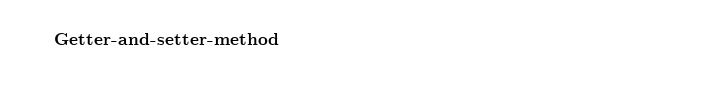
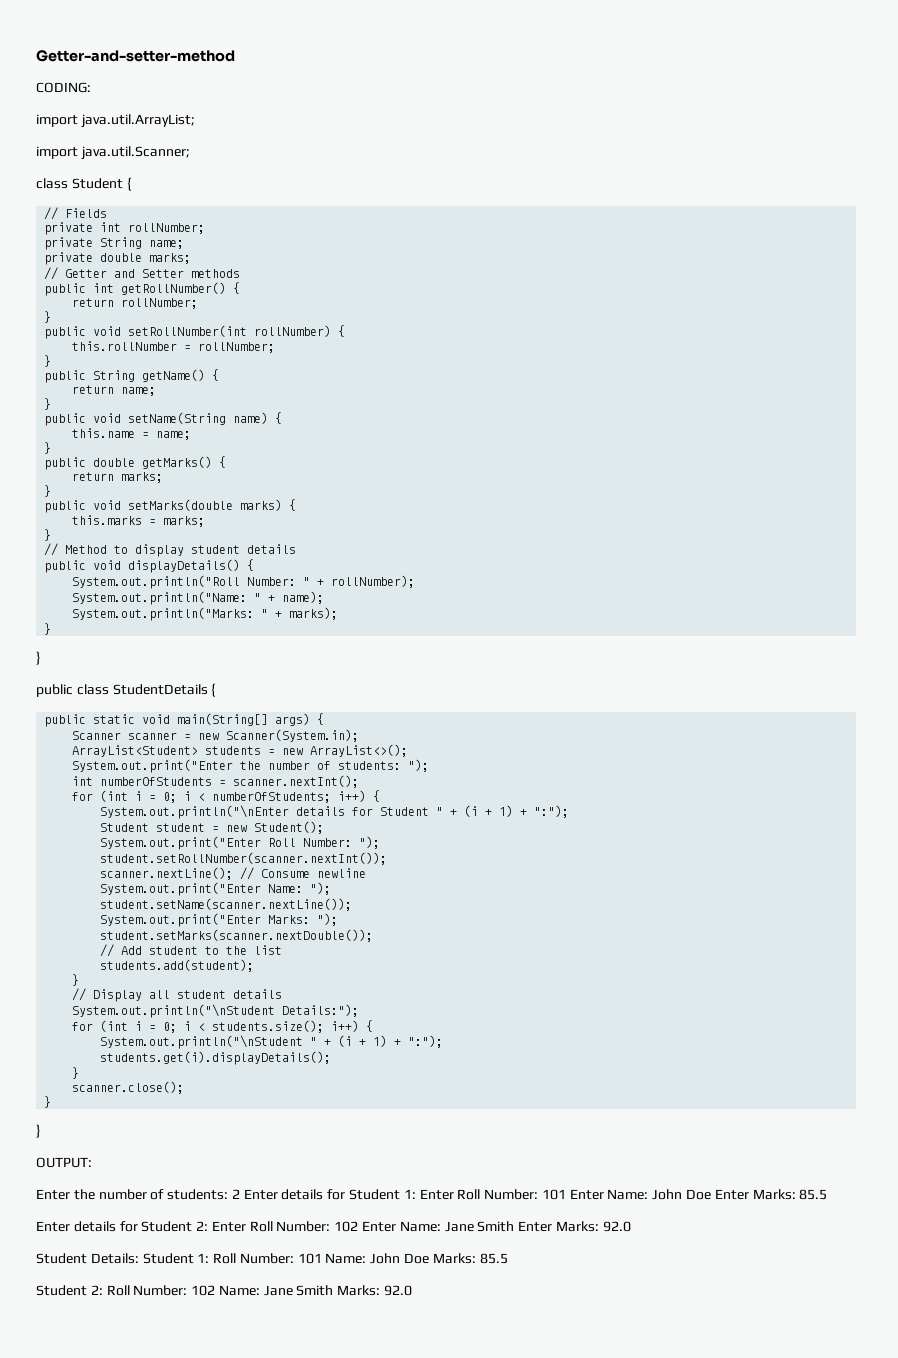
+ CODING:
+ import java.util.ArrayList;
+ import java.util.Scanner;
+ class Student {
+ // Fields
+ private int rollNumber;
+ private String name;
+ private double marks;
+ // Getter and Setter methods
+ public int getRollNumber() {
+ return rollNumber;
+ }
+ public void setRollNumber(int rollNumber) {
+ this.rollNumber = rollNumber;
+ }
+ public String getName() {
+ return name;
+ }
+ public void setName(String name) {
+ this.name = name;
+ }
+ public double getMarks() {
+ return marks;
+ }
+ public void setMarks(double marks) {
+ this.marks = marks;
+ }
+ // Method to display student details
+ public void displayDetails() {
+ System.out.println("Roll Number: " + rollNumber);
+ System.out.println("Name: " + name);
+ System.out.println("Marks: " + marks);
+ }
+ }
+ public class StudentDetails {
+ public static void main(String[] args) {
+ Scanner scanner = new Scanner(System.in);
+ ArrayList<Student> students = new ArrayList<>();
+ System.out.print("Enter the number of students: ");
+ int numberOfStudents = scanner.nextInt();
+ for (int i = 0; i < numberOfStudents; i++) {
+ System.out.println("\nEnter details for Student " + (i + 1) + ":");
+ Student student = new Student();
+ System.out.print("Enter Roll Number: ");
+ student.setRollNumber(scanner.nextInt());
+ scanner.nextLine(); // Consume newline
+ System.out.print("Enter Name: ");
+ student.setName(scanner.nextLine());
+ System.out.print("Enter Marks: ");
+ student.setMarks(scanner.nextDouble());
+ // Add student to the list
+ students.add(student);
+ }
+ // Display all student details
+ System.out.println("\nStudent Details:");
+ for (int i = 0; i < students.size(); i++) {
+ System.out.println("\nStudent " + (i + 1) + ":");
+ students.get(i).displayDetails();
+ }
+ scanner.close();
+ }
+ }
+ OUTPUT:
+ Enter the number of students: 2 Enter details for Student 1: Enter Roll Number: 101 Enter Name: John Doe Enter Marks: 85.5
+ Enter details for Student 2: Enter Roll Number: 102 Enter Name: Jane Smith Enter Marks: 92.0
+ Student Details: Student 1: Roll Number: 101 Name: John Doe Marks: 85.5
+ Student 2: Roll Number: 102 Name: Jane Smith Marks: 92.0

